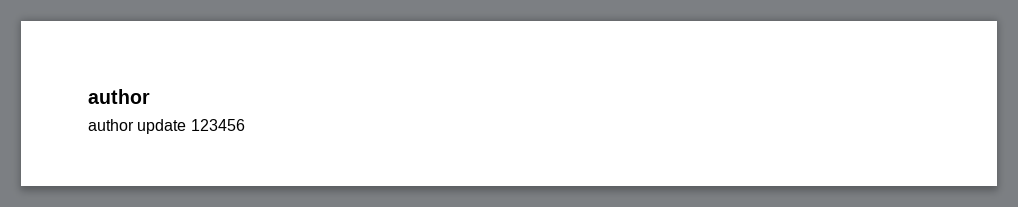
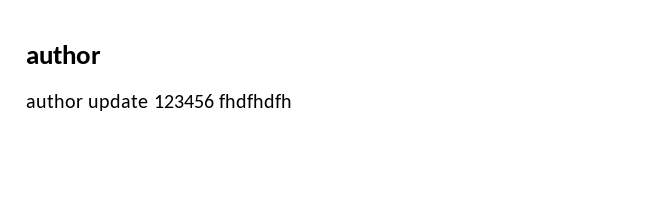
- author update 123456
+ author update 123456 fhdfhdfh

